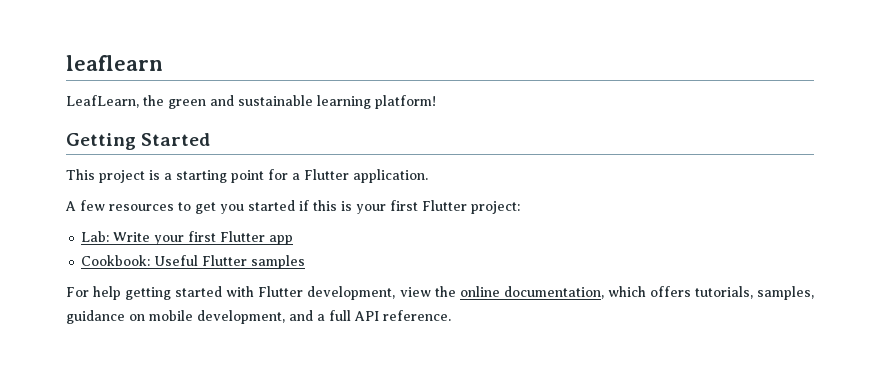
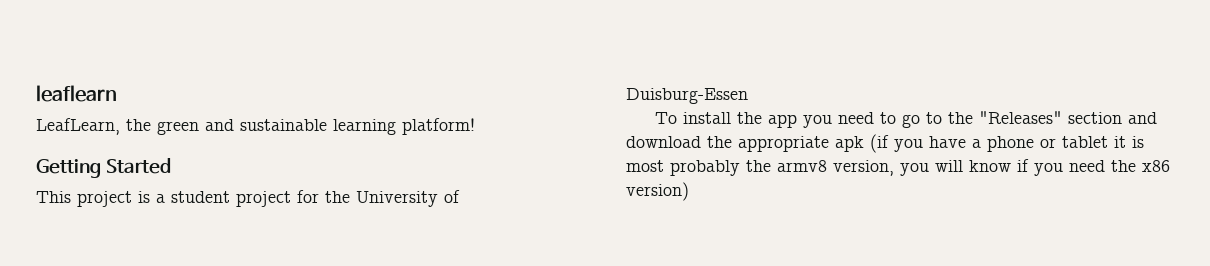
- This project is a starting point for a Flutter application.
- A few resources to get you started if this is your first Flutter project:
- Lab: Write your first Flutter app
- Cookbook: Useful Flutter samples
- For help getting started with Flutter development, view the online documentation, which offers tutorials, samples, guidance on mobile development, and a full API reference.
+ This project is a student project for the University of Duisburg-Essen
+ To install the app you need to go to the "Releases" section and download the appropriate apk (if you have a phone or tablet it is most probably the armv8 version, you will know if you need the x86 version)

